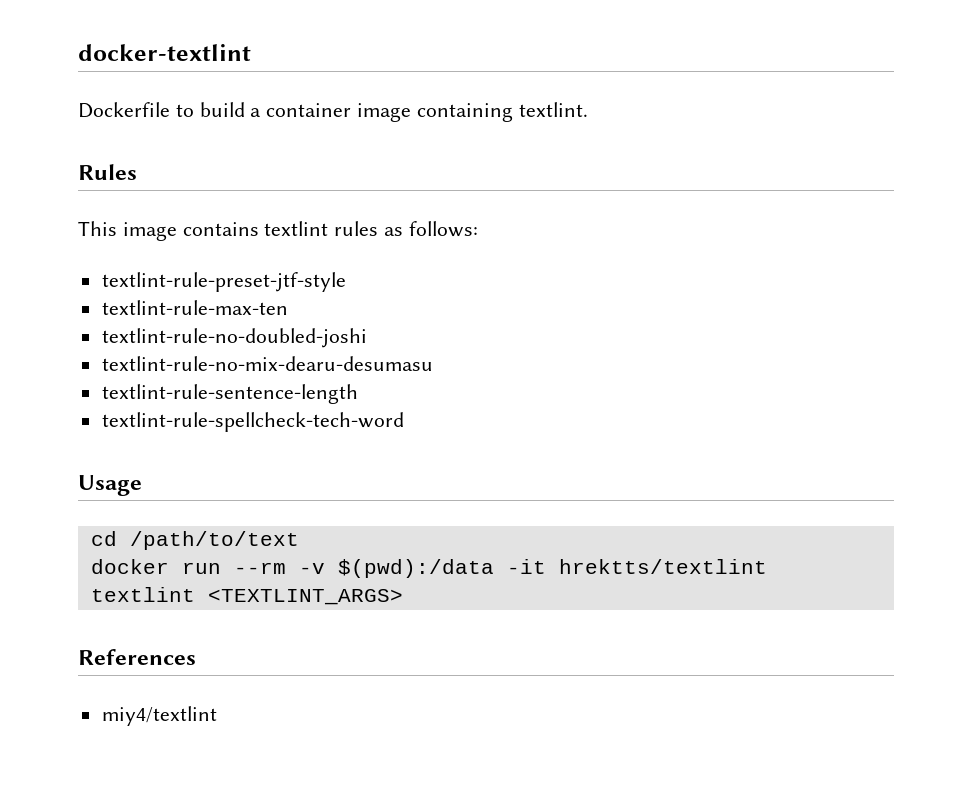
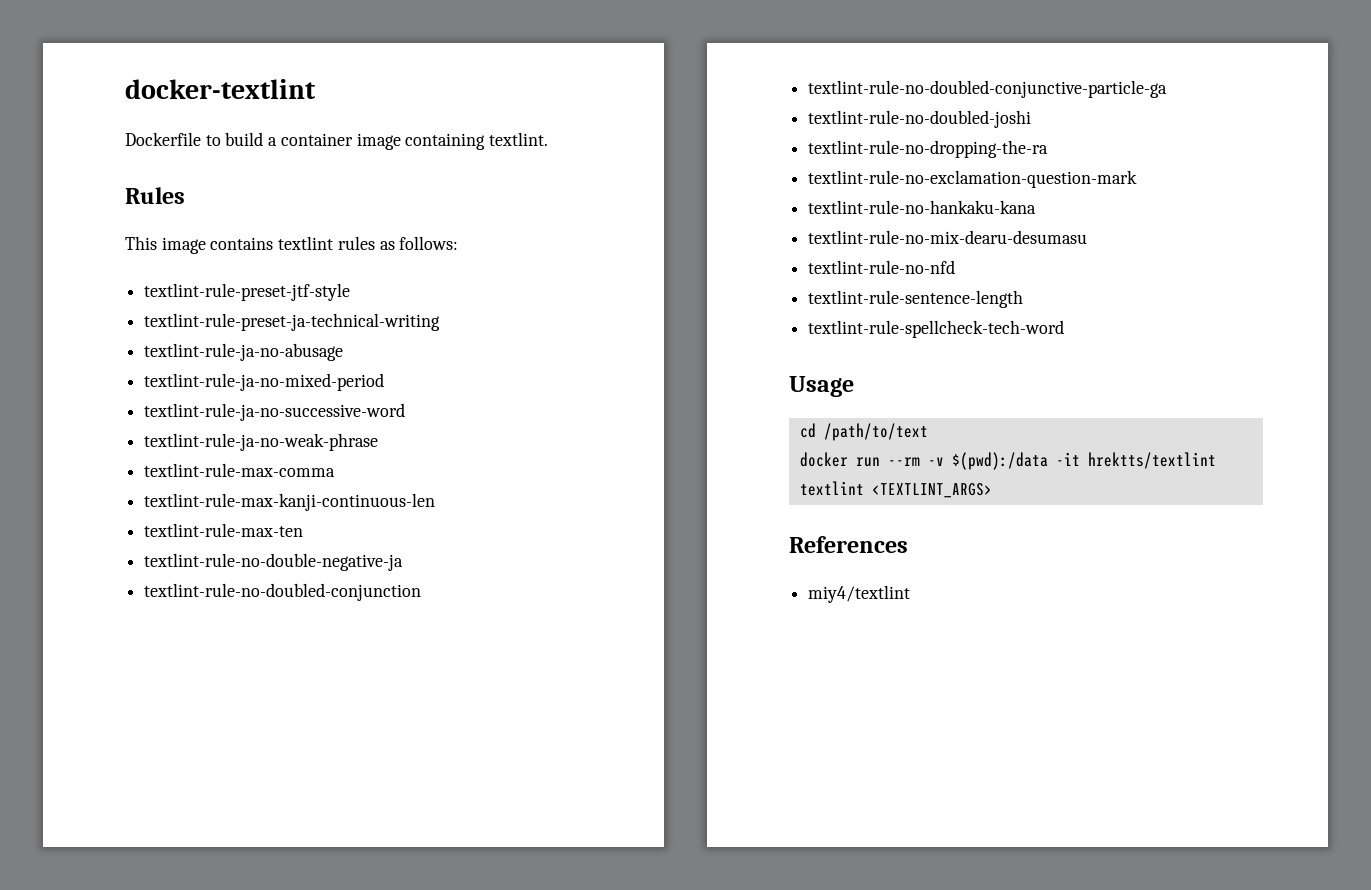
+ textlint-rule-preset-ja-technical-writing
+ textlint-rule-ja-no-abusage
+ textlint-rule-ja-no-mixed-period
+ textlint-rule-ja-no-successive-word
+ textlint-rule-ja-no-weak-phrase
+ textlint-rule-max-comma
+ textlint-rule-max-kanji-continuous-len
  textlint-rule-max-ten
+ textlint-rule-no-double-negative-ja
+ textlint-rule-no-doubled-conjunction
+ textlint-rule-no-doubled-conjunctive-particle-ga
  textlint-rule-no-doubled-joshi
+ textlint-rule-no-dropping-the-ra
+ textlint-rule-no-exclamation-question-mark
+ textlint-rule-no-hankaku-kana
+ textlint-rule-no-nfd

